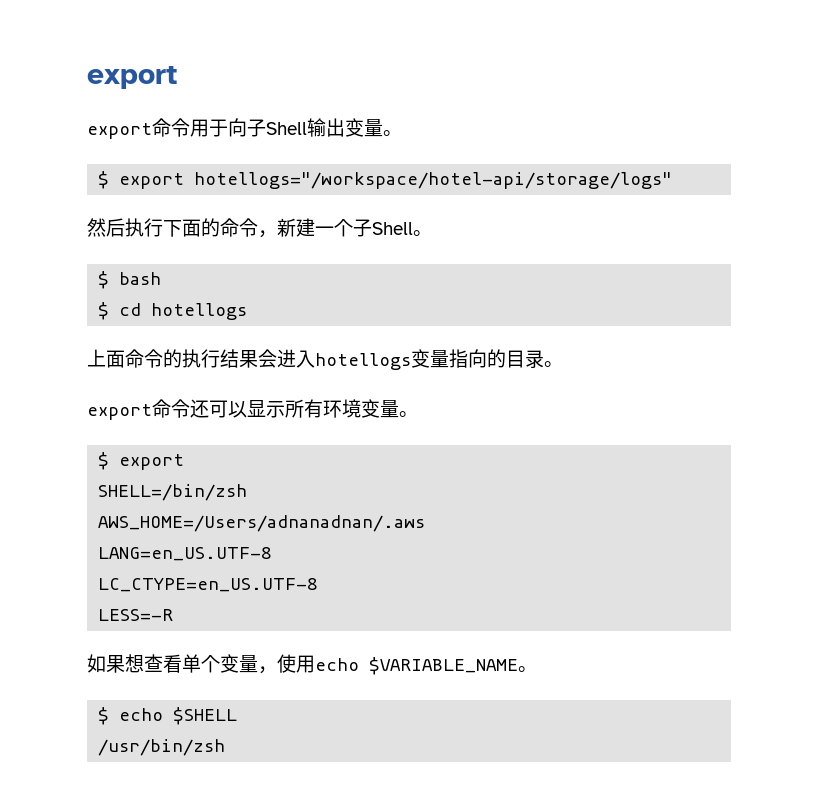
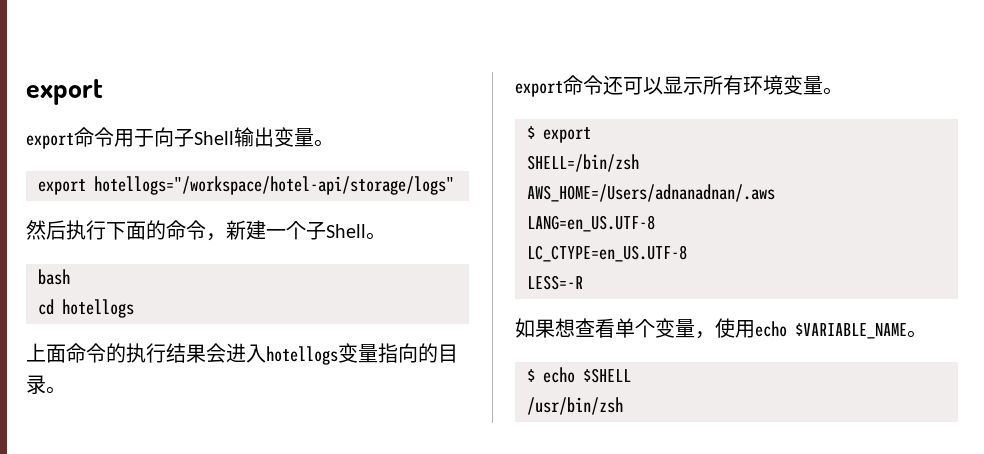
- $ export hotellogs="/workspace/hotel-api/storage/logs"
+ export hotellogs="/workspace/hotel-api/storage/logs"
- $ bash
+ bash
- $ cd hotellogs
+ cd hotellogs

